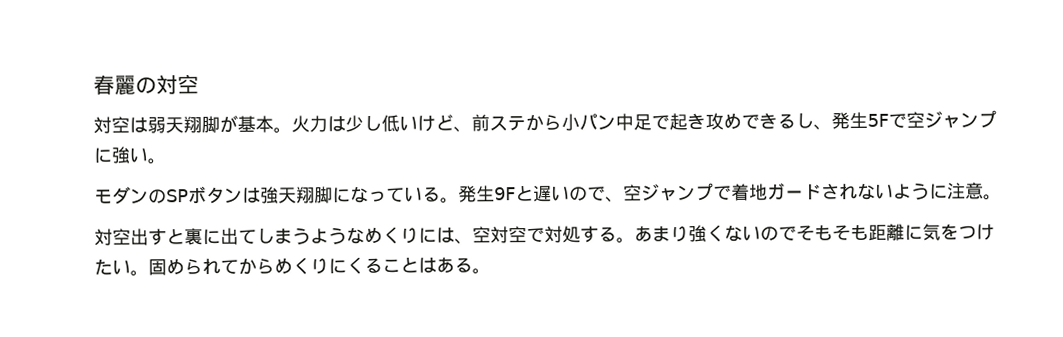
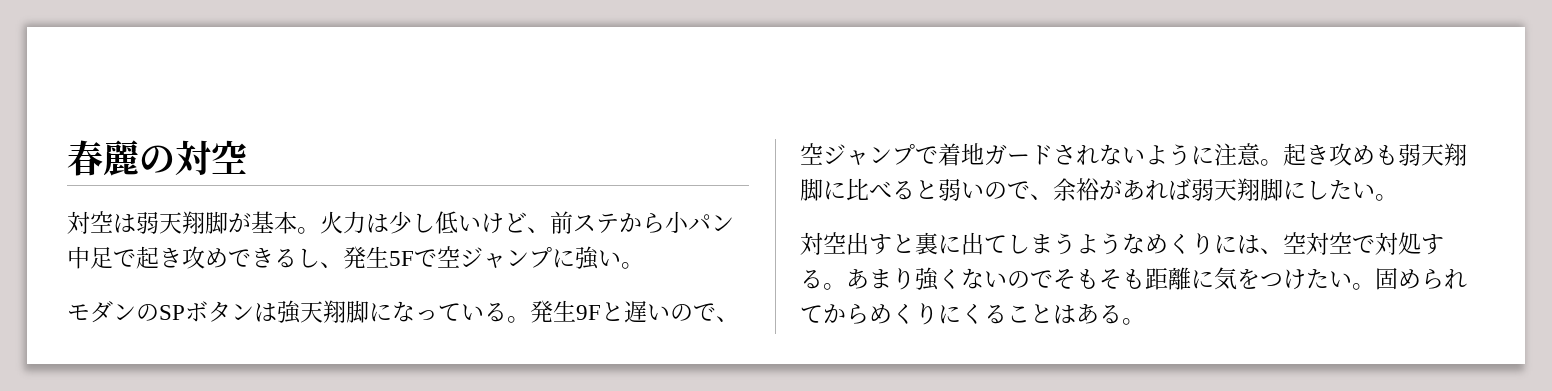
+ 起き攻めも弱天翔脚に比べると弱いので、余裕があれば弱天翔脚にしたい。

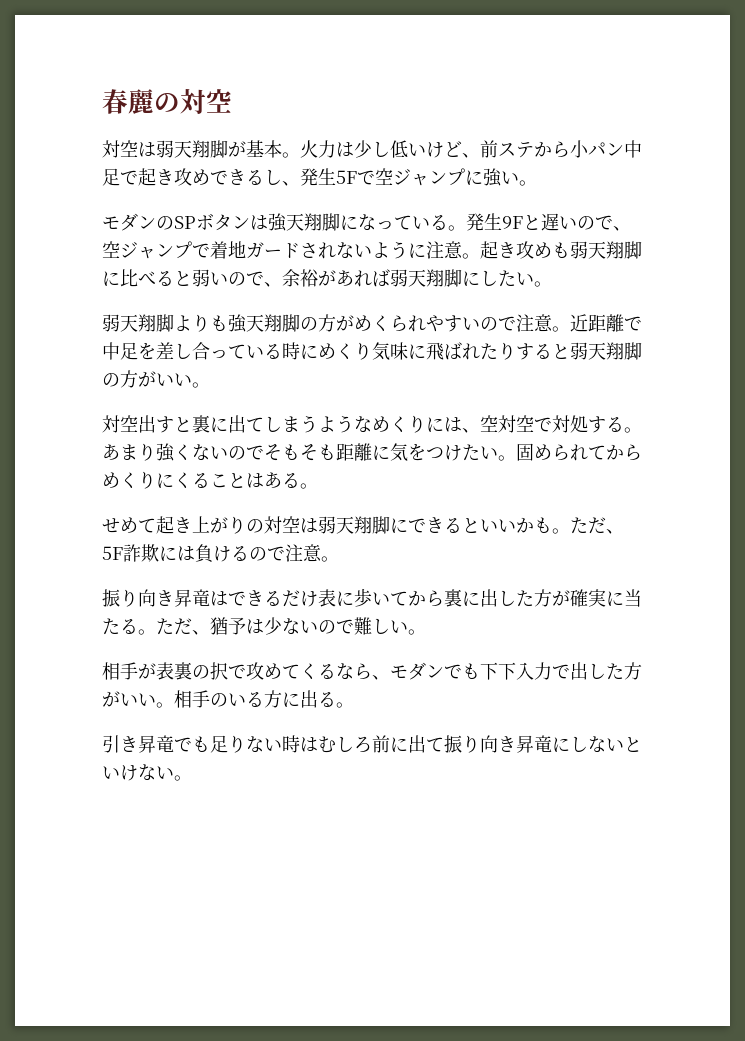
+ 弱天翔脚よりも強天翔脚の方がめくられやすいので注意。近距離で中足を差し合っている時にめくり気味に飛ばれたりすると弱天翔脚の方がいい。
+ せめて起き上がりの対空は弱天翔脚にできるといいかも。ただ、5F詐欺には負けるので注意。
+ 振り向き昇竜はできるだけ表に歩いてから裏に出した方が確実に当たる。ただ、猶予は少ないので難しい。
+ 相手が表裏の択で攻めてくるなら、モダンでも下下入力で出した方がいい。相手のいる方に出る。
+ 引き昇竜でも足りない時はむしろ前に出て振り向き昇竜にしないといけない。

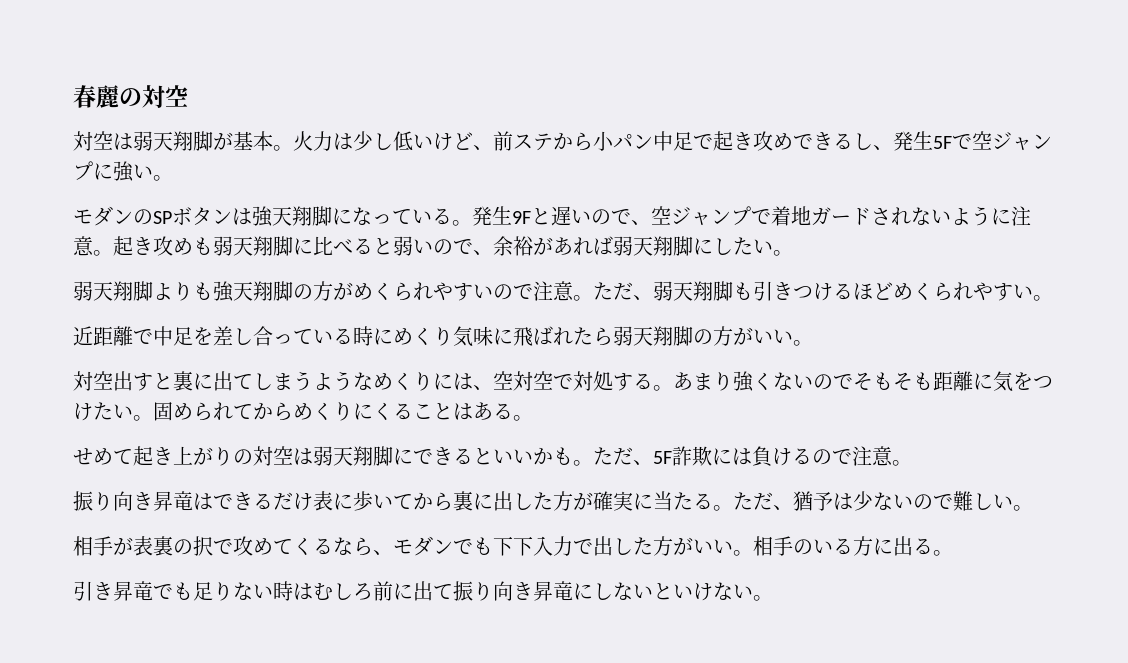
- 弱天翔脚よりも強天翔脚の方がめくられやすいので注意。近距離で中足を差し合っている時にめくり気味に飛ばれたりすると弱天翔脚の方がいい。
+ 弱天翔脚よりも強天翔脚の方がめくられやすいので注意。ただ、弱天翔脚も引きつけるほどめくられやすい。
+ 近距離で中足を差し合っている時にめくり気味に飛ばれたら弱天翔脚の方がいい。

